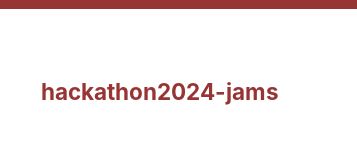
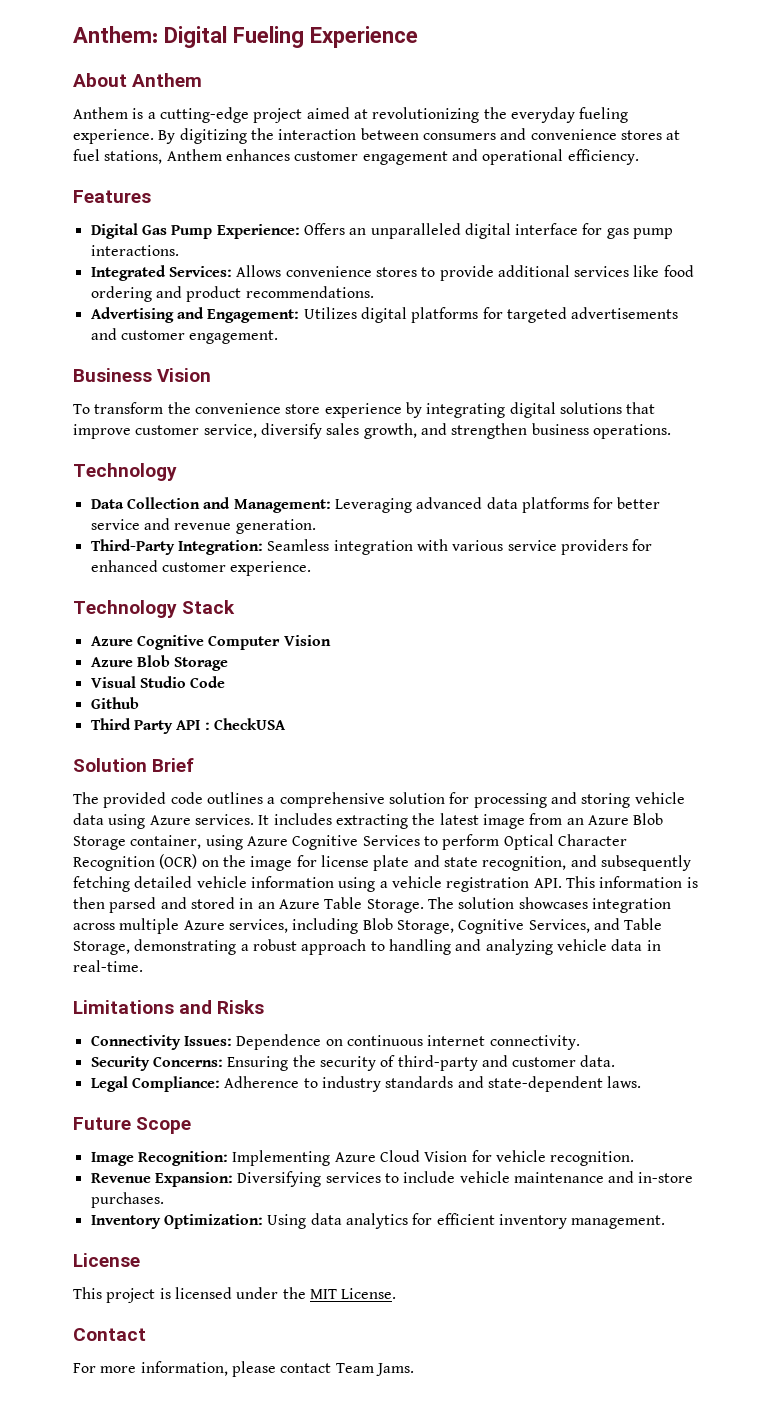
- hackathon2024-jams
+ Anthem: Digital Fueling Experience
+ About Anthem
+ Anthem is a cutting-edge project aimed at revolutionizing the everyday fueling experience. By digitizing the interaction between consumers and convenience stores at fuel stations, Anthem enhances customer engagement and operational efficiency.
+ Features
+ Digital Gas Pump Experience: Offers an unparalleled digital interface for gas pump interactions.
+ Integrated Services: Allows convenience stores to provide additional services like food ordering and product recommendations.
+ Advertising and Engagement: Utilizes digital platforms for targeted advertisements and customer engagement.
+ Business Vision
+ To transform the convenience store experience by integrating digital solutions that improve customer service, diversify sales growth, and strengthen business operations.
+ Technology
+ Data Collection and Management: Leveraging advanced data platforms for better service and revenue generation.
+ Third-Party Integration: Seamless integration with various service providers for enhanced customer experience.
+ Technology Stack
+ Azure Cognitive Computer Vision
+ Azure Blob Storage
+ Visual Studio Code
+ Github
+ Third Party API : CheckUSA
+ Solution Brief
+ The provided code outlines a comprehensive solution for processing and storing vehicle data using Azure services. It includes extracting the latest image from an Azure Blob Storage container, using Azure Cognitive Services to perform Optical Character Recognition (OCR) on the image for license plate and state recognition, and subsequently fetching detailed vehicle information using a vehicle registration API. This information is then parsed and stored in an Azure Table Storage. The solution showcases integration across multiple Azure services, including Blob Storage, Cognitive Services, and Table Storage, demonstrating a robust approach to handling and analyzing vehicle data in real-time.
+ Limitations and Risks
+ Connectivity Issues: Dependence on continuous internet connectivity.
+ Security Concerns: Ensuring the security of third-party and customer data.
+ Legal Compliance: Adherence to industry standards and state-dependent laws.
+ Future Scope
+ Image Recognition: Implementing Azure Cloud Vision for vehicle recognition.
+ Revenue Expansion: Diversifying services to include vehicle maintenance and in-store purchases.
+ Inventory Optimization: Using data analytics for efficient inventory management.
+ License
+ This project is licensed under the MIT License.
+ Contact
+ For more information, please contact Team Jams.

